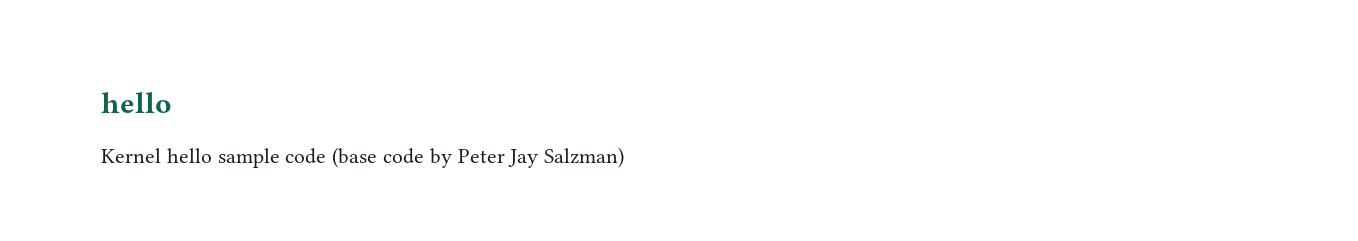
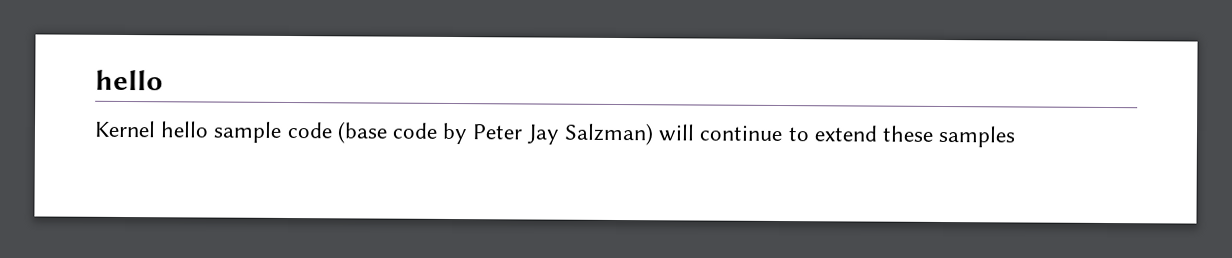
- Kernel hello sample code (base code by Peter Jay Salzman)
+ Kernel hello sample code (base code by Peter Jay Salzman) will continue to extend these samples

